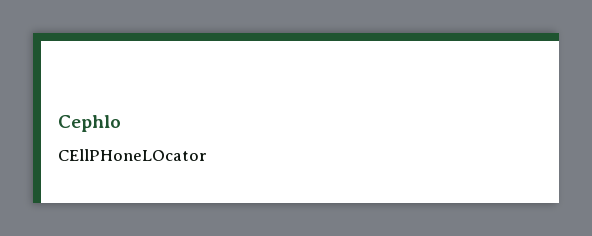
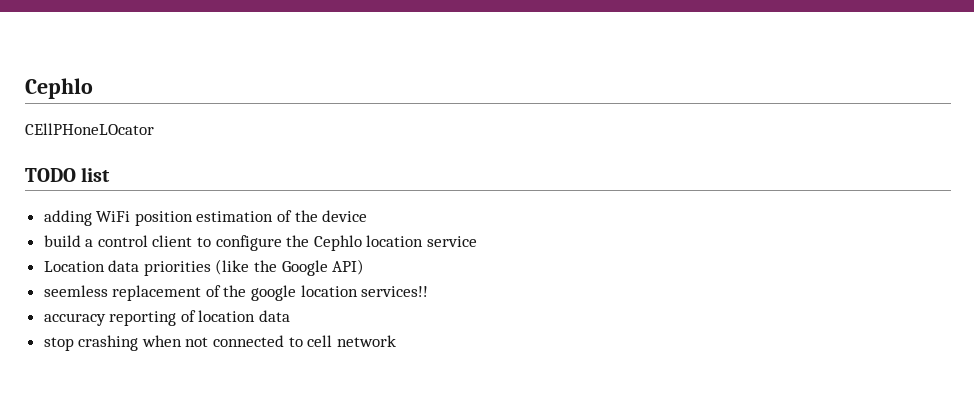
+ TODO list
+ adding WiFi position estimation of the device
+ build a control client to configure the Cephlo location service
+ Location data priorities (like the Google API)
+ seemless replacement of the google location services!!
+ accuracy reporting of location data
+ stop crashing when not connected to cell network

